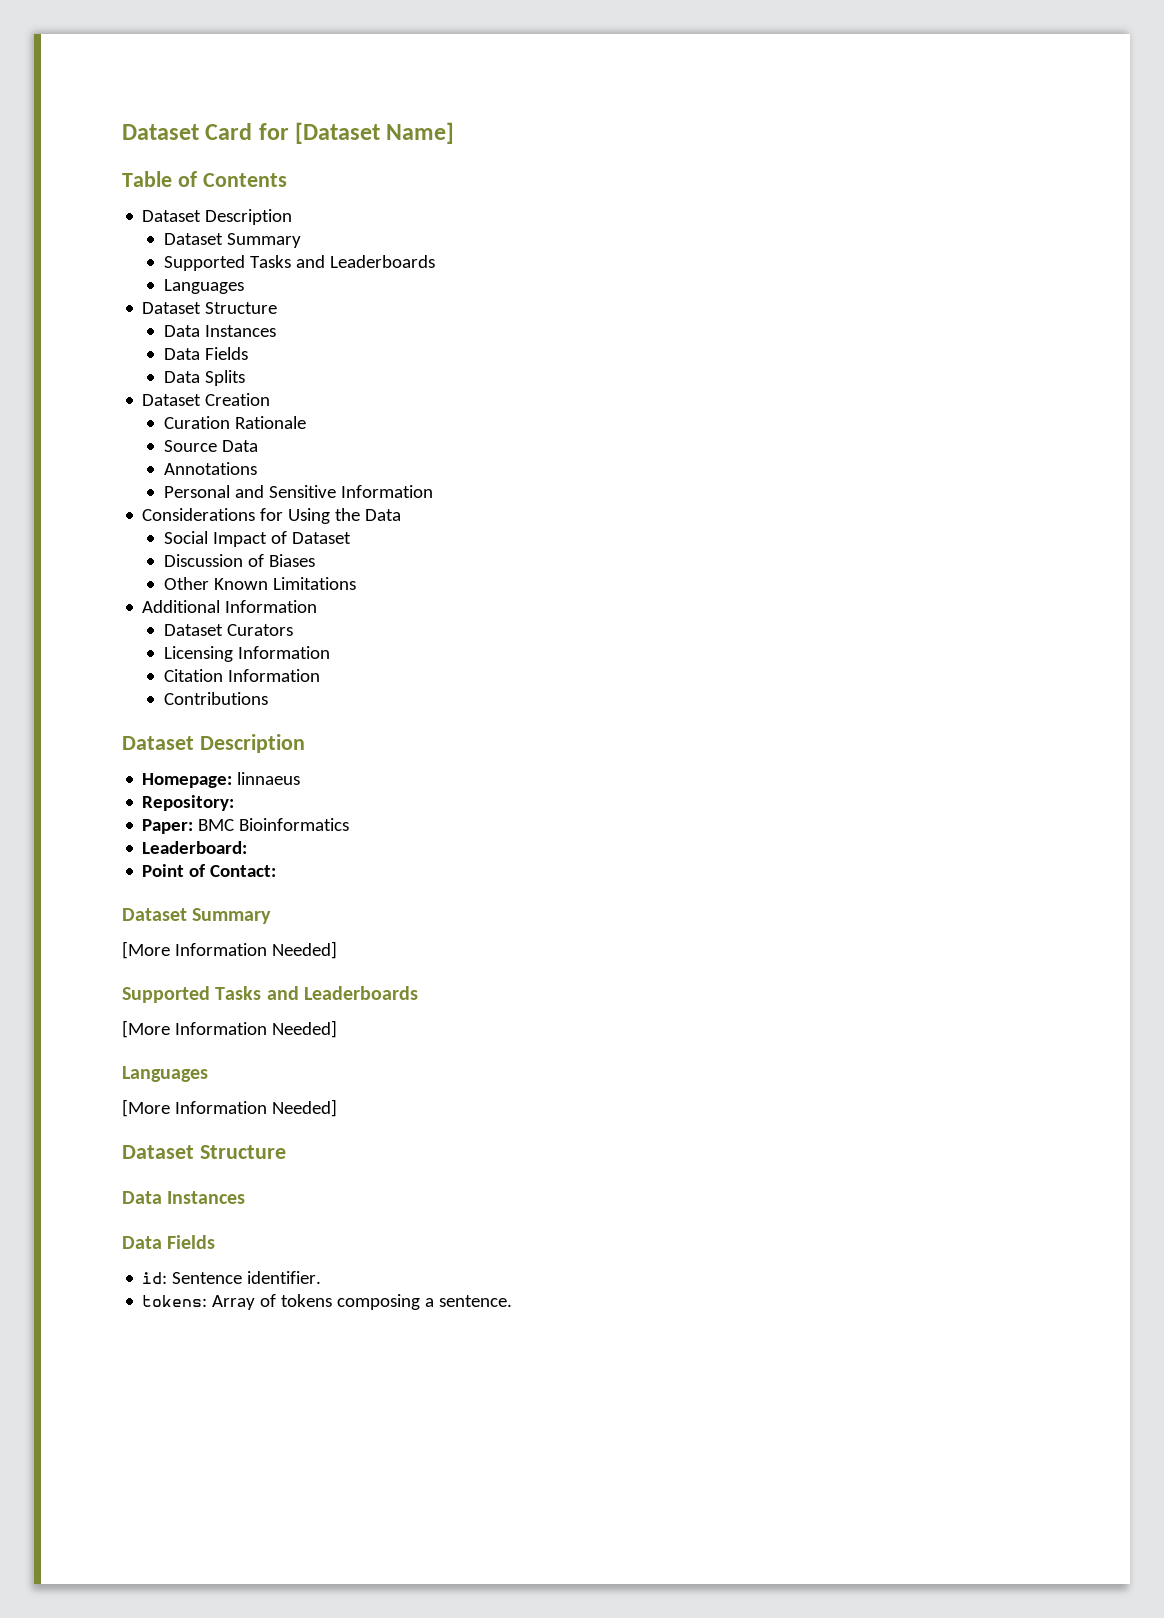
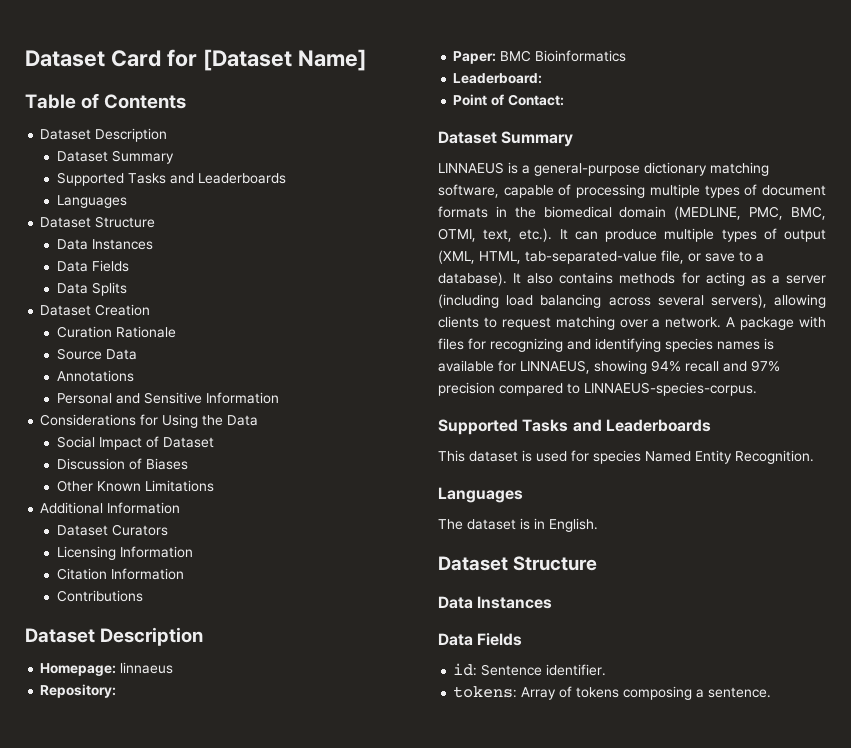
  Point of Contact:
  Dataset Summary
- [More Information Needed]
+ LINNAEUS is a general-purpose dictionary matching software, capable of processing multiple types of document formats in the biomedical domain (MEDLINE, PMC, BMC, OTMI, text, etc.). It can produce multiple types of output (XML, HTML, tab-separated-value file, or save to a database). It also contains methods for acting as a server (including load balancing across several servers), allowing clients to request matching over a network. A package with files for recognizing and identifying species names is available for LINNAEUS, showing 94% recall and 97% precision compared to LINNAEUS-species-corpus.
  Supported Tasks and Leaderboards
- [More Information Needed]
+ This dataset is used for species Named Entity Recognition.
  Languages
- [More Information Needed]
+ The dataset is in English.

